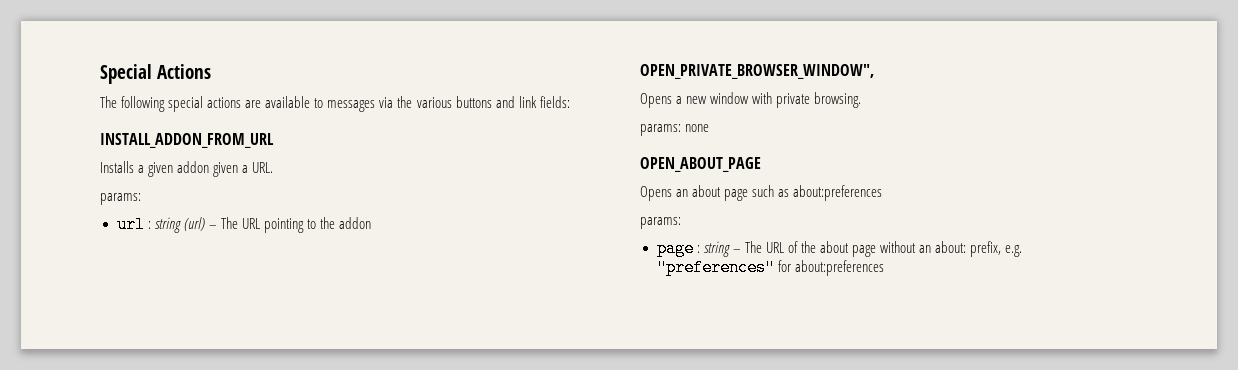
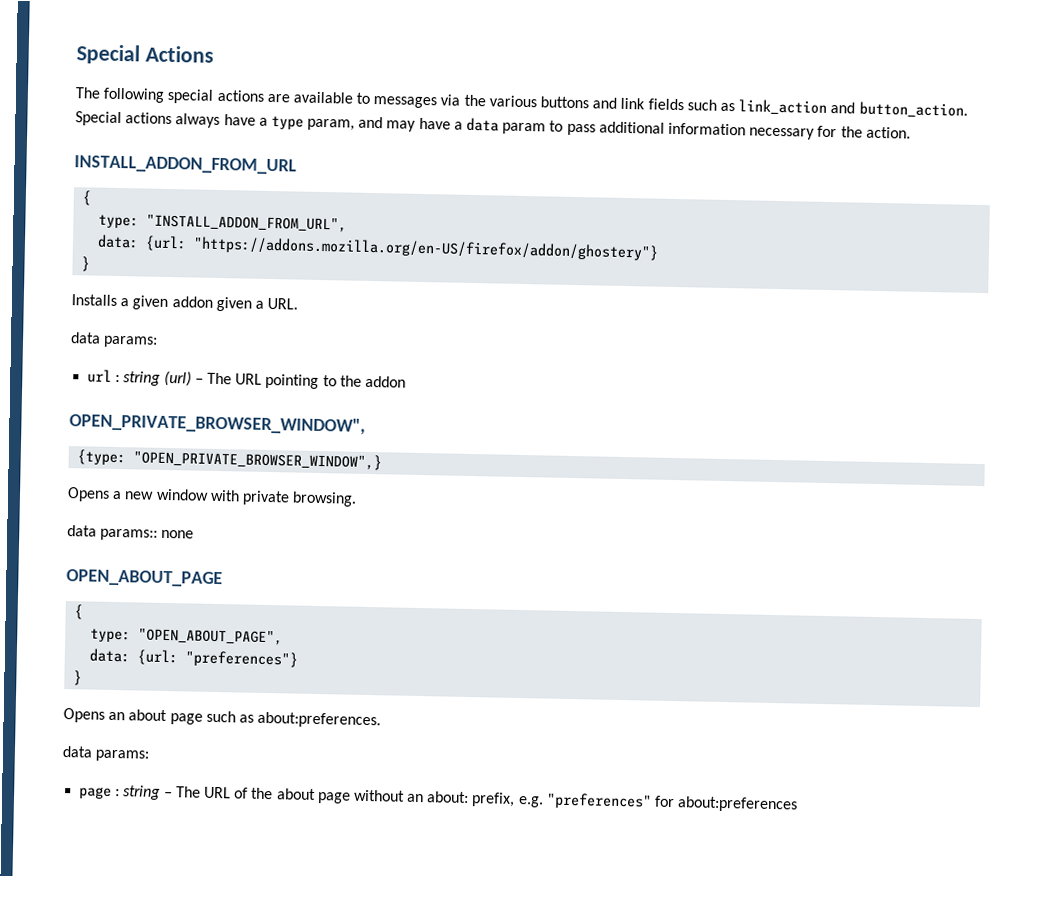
- The following special actions are available to messages via the various buttons and link fields:
+ The following special actions are available to messages via the various buttons and link fields such as link_action and button_action. Special actions always have a type param, and may have a data param to pass additional information necessary for the action.
  INSTALL_ADDON_FROM_URL
+ {
+ type: "INSTALL_ADDON_FROM_URL",
+ data: {url: "https://addons.mozilla.org/en-US/firefox/addon/ghostery"}
+ }
  Installs a given addon given a URL.
- params:
+ data params:
+ {type: "OPEN_PRIVATE_BROWSER_WINDOW",}
- params: none
+ data params:: none
  OPEN_ABOUT_PAGE
+ {
+ type: "OPEN_ABOUT_PAGE",
+ data: {url: "preferences"}
+ }
- Opens an about page such as about:preferences
- params:
+ Opens an about page such as about:preferences.
+ data params:

